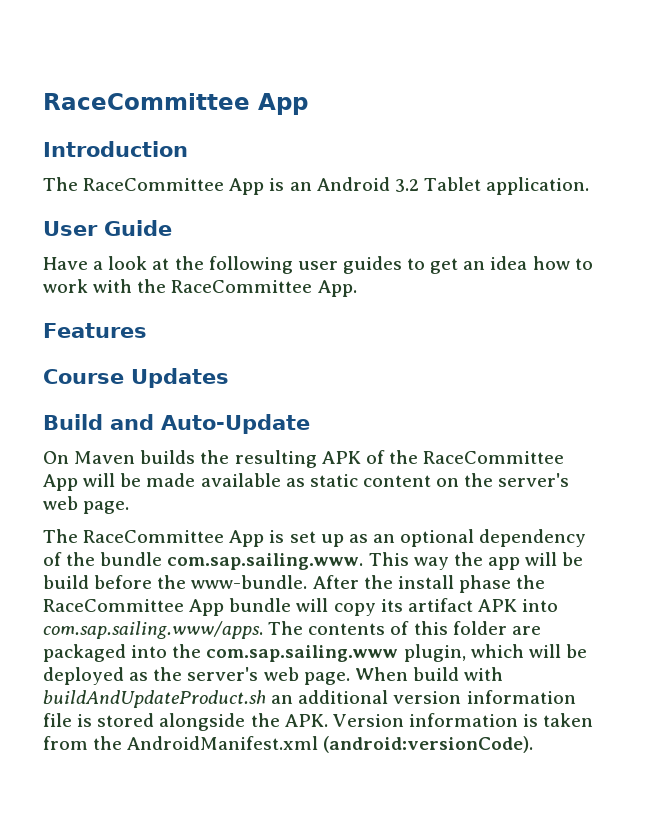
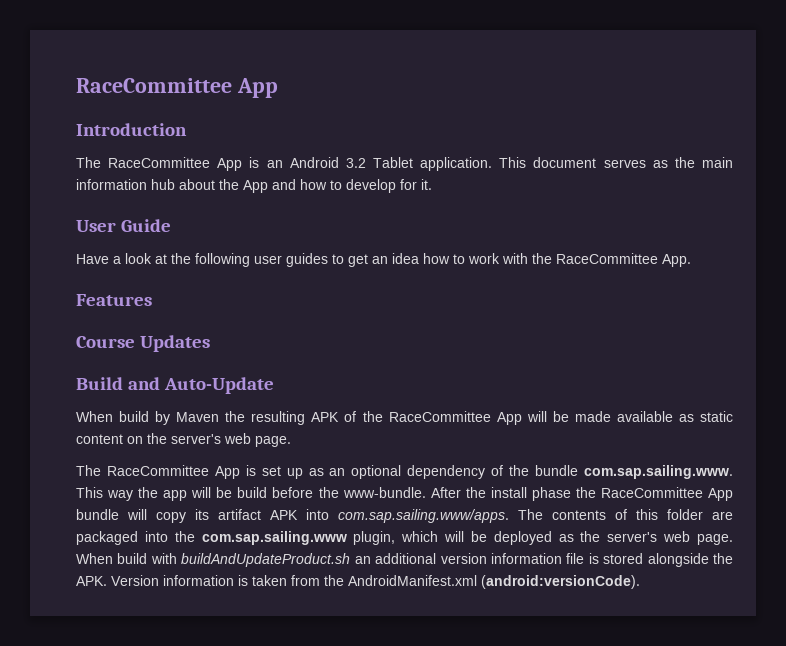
+ This document serves as the main information hub about the App and how to develop for it.
- On Maven builds the resulting APK of the RaceCommittee App will be made available as static content on the server's web page.
+ When build by Maven the resulting APK of the RaceCommittee App will be made available as static content on the server's web page.

